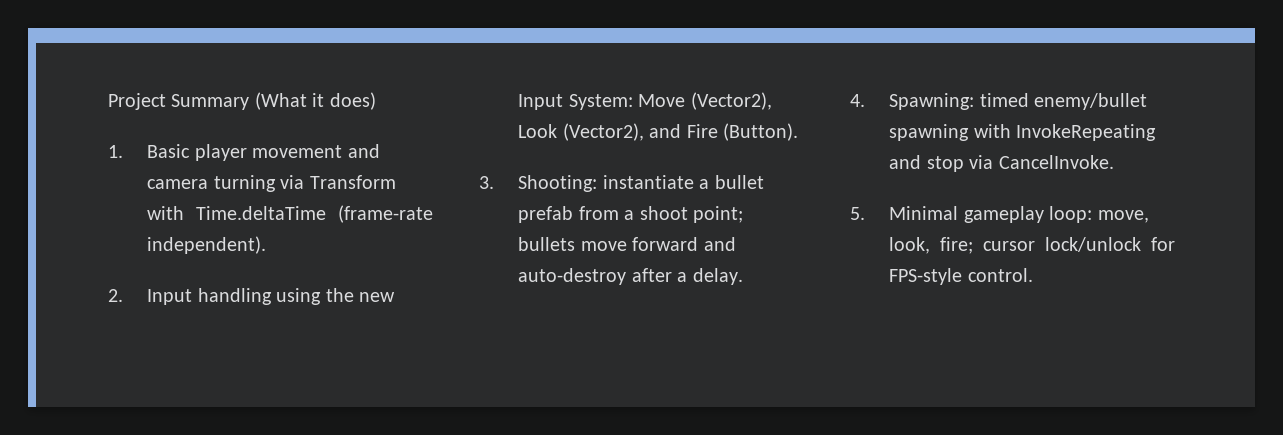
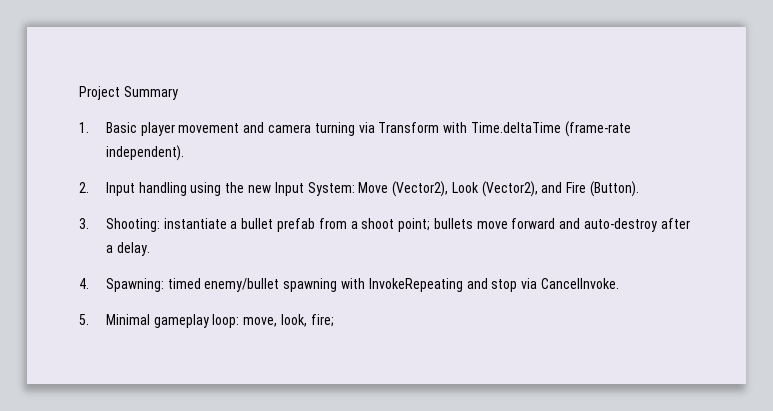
- Project Summary (What it does)
+ Project Summary
- 5. Minimal gameplay loop: move, look, fire; cursor lock/unlock for FPS-style control.
+ 5. Minimal gameplay loop: move, look, fire;

